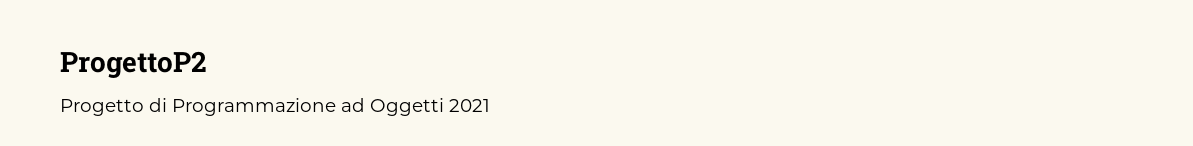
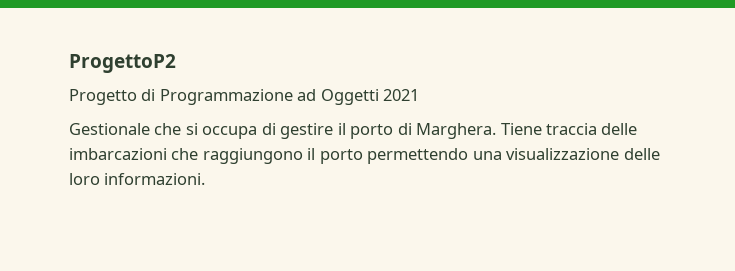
+ Gestionale che si occupa di gestire il porto di Marghera. Tiene traccia delle imbarcazioni che raggiungono il porto permettendo una visualizzazione delle loro informazioni.

